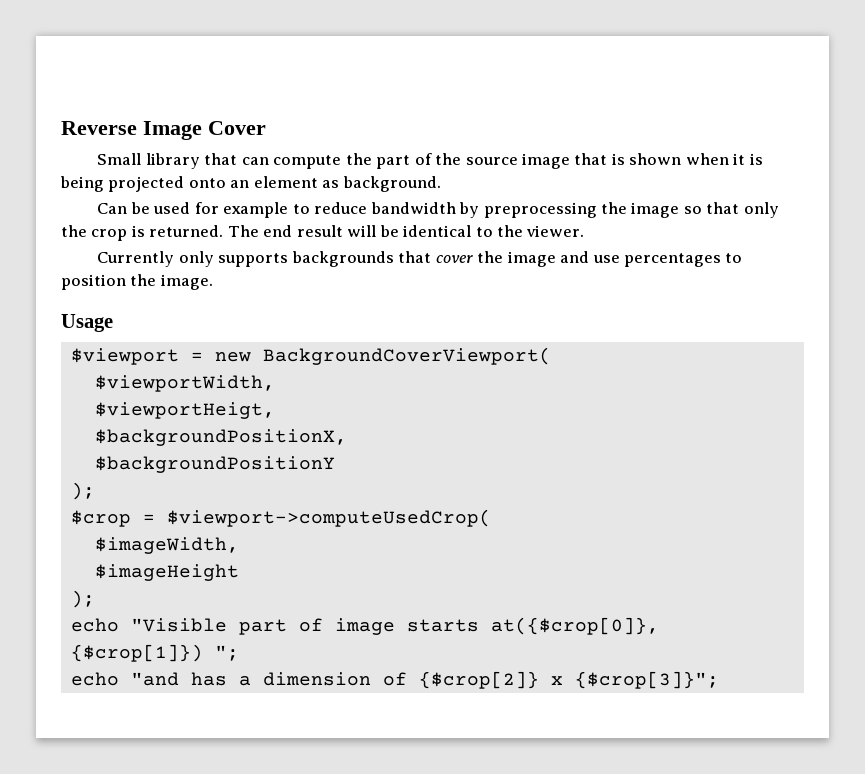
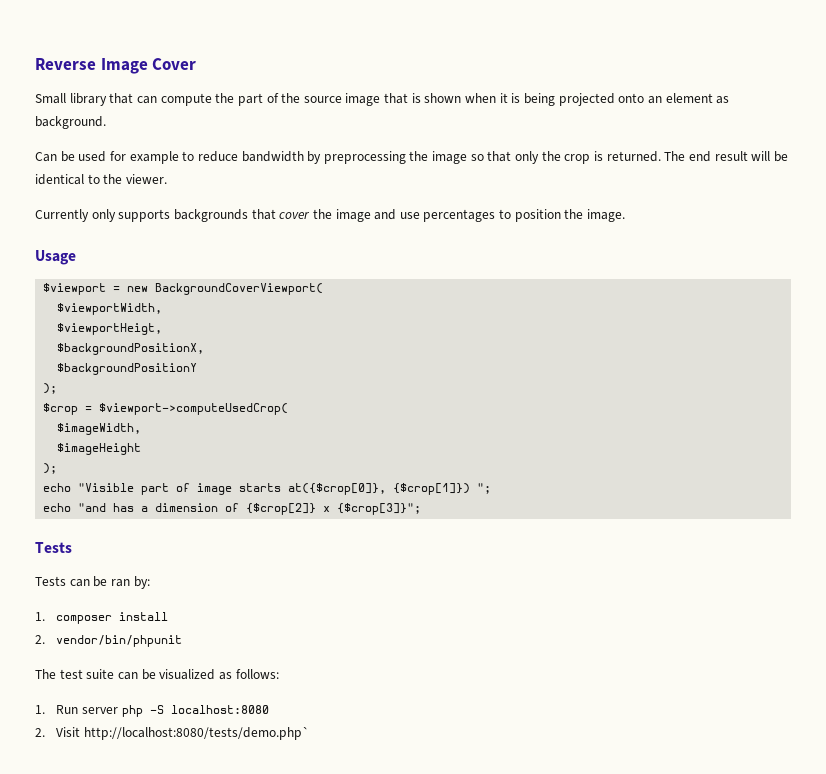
  echo "and has a dimension of {$crop[2]} x {$crop[3]}";
+ Tests
+ Tests can be ran by:
+ 1. composer install
+ 2. vendor/bin/phpunit
+ The test suite can be visualized as follows:
+ 1. Run server php -S localhost:8080
+ 2. Visit http://localhost:8080/tests/demo.php`

